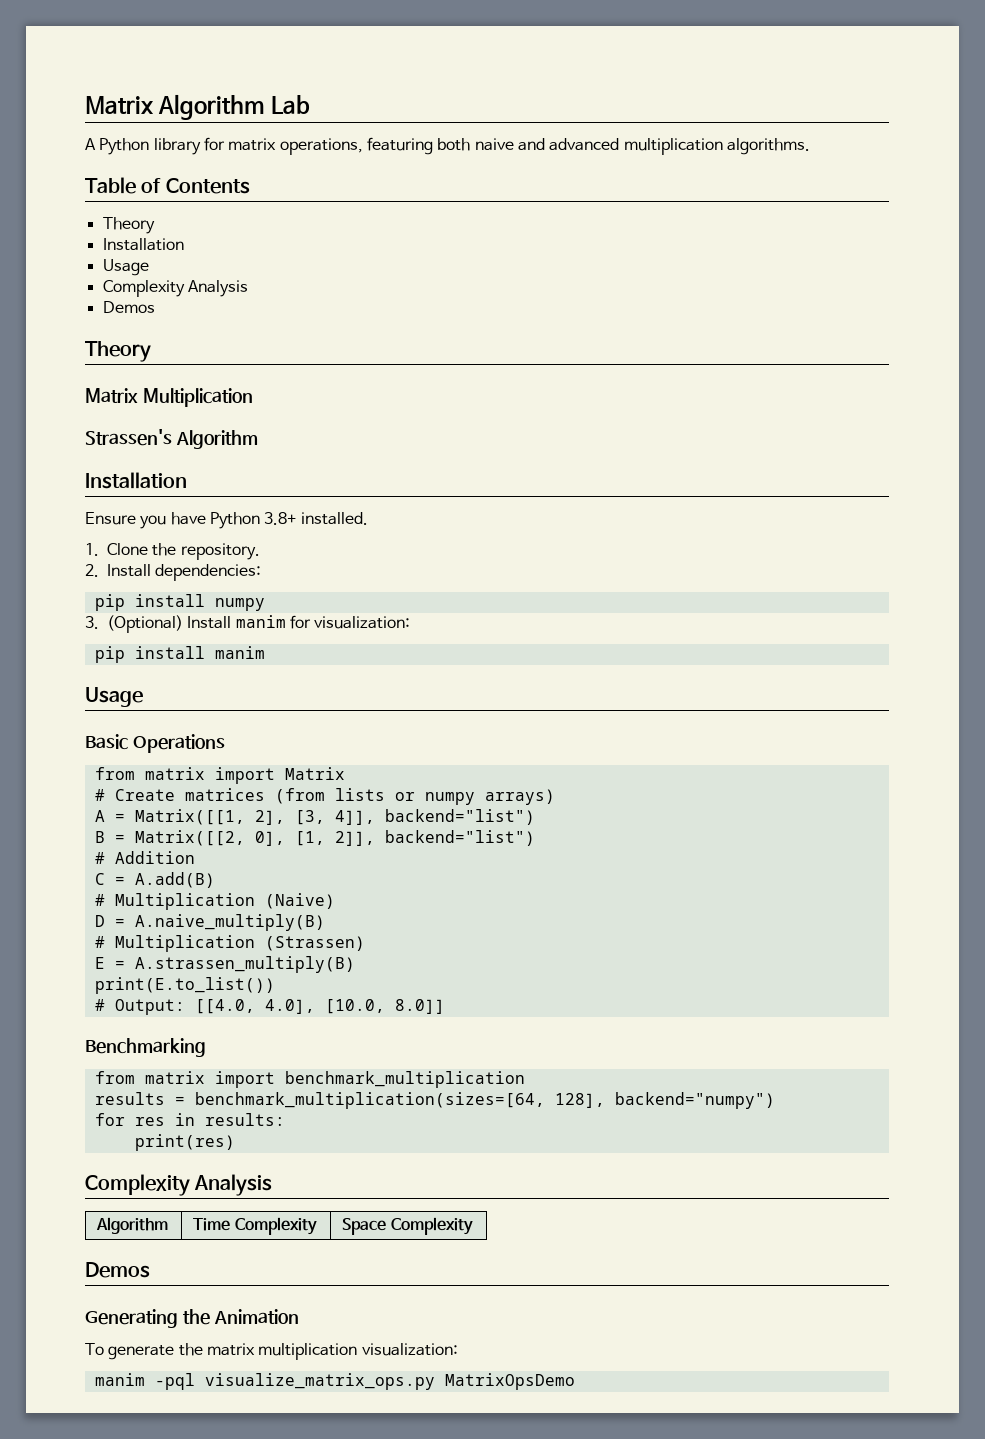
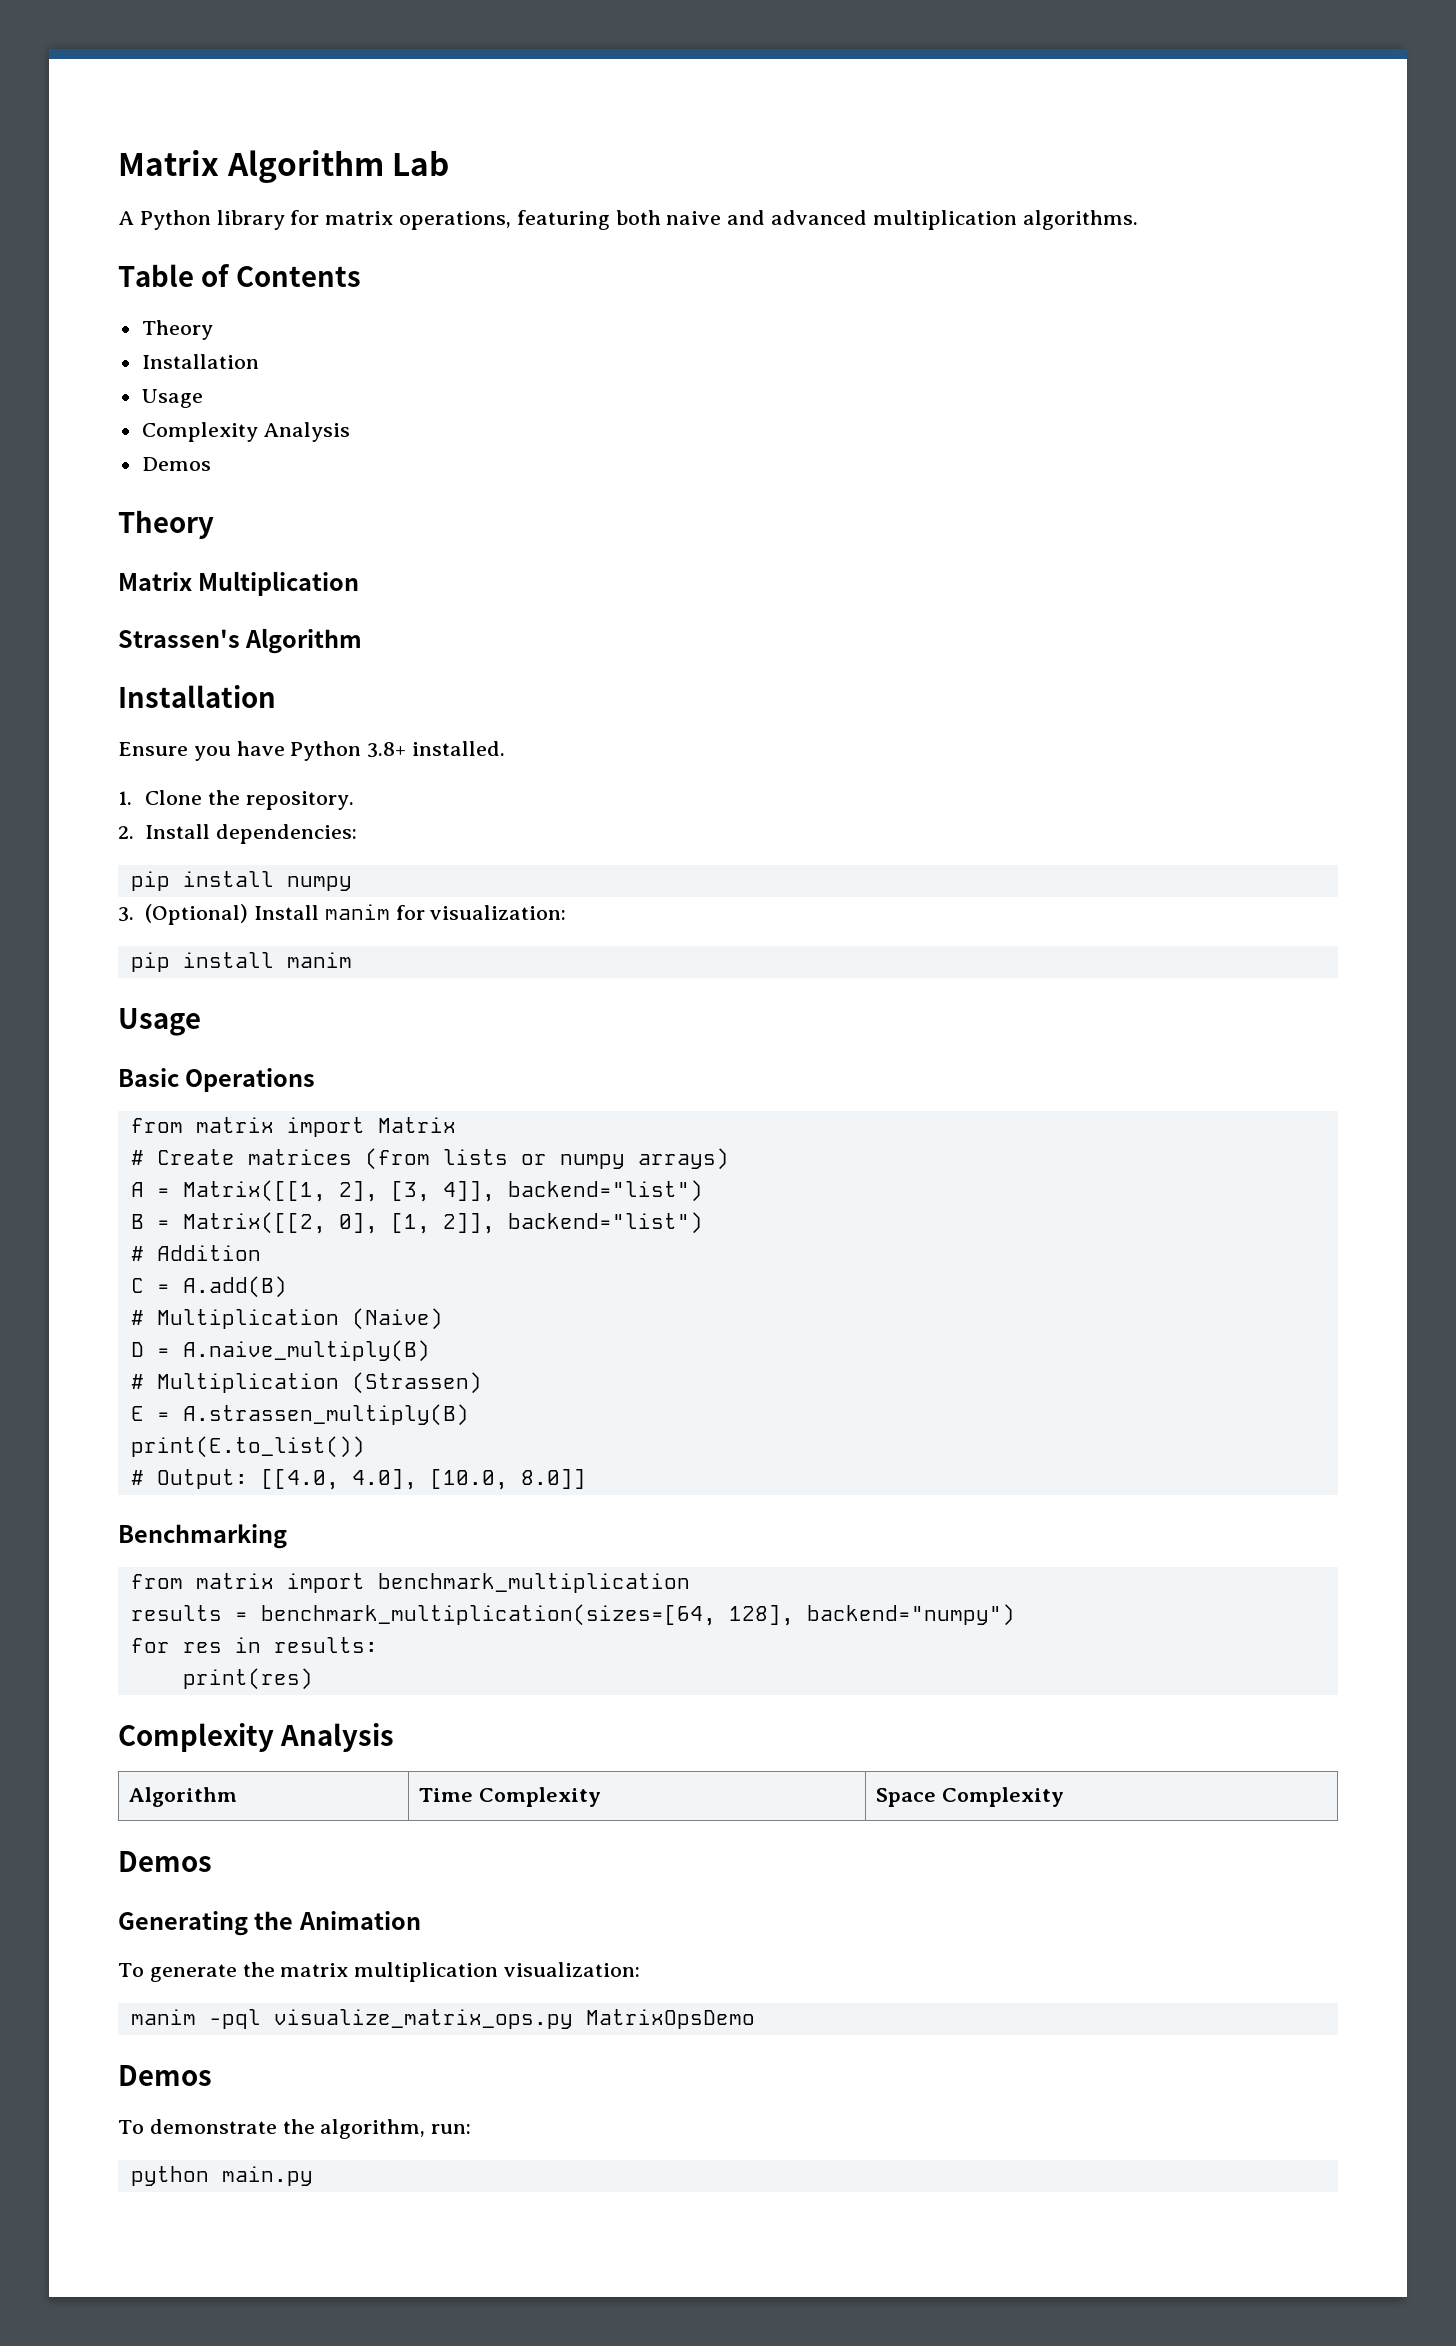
  manim -pql visualize_matrix_ops.py MatrixOpsDemo
+ Demos
+ To demonstrate the algorithm, run:
+ python main.py

